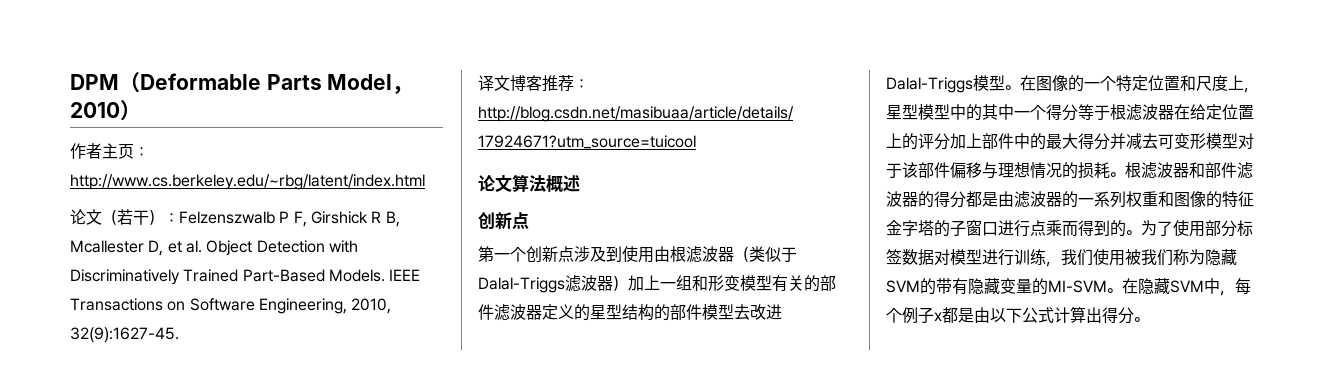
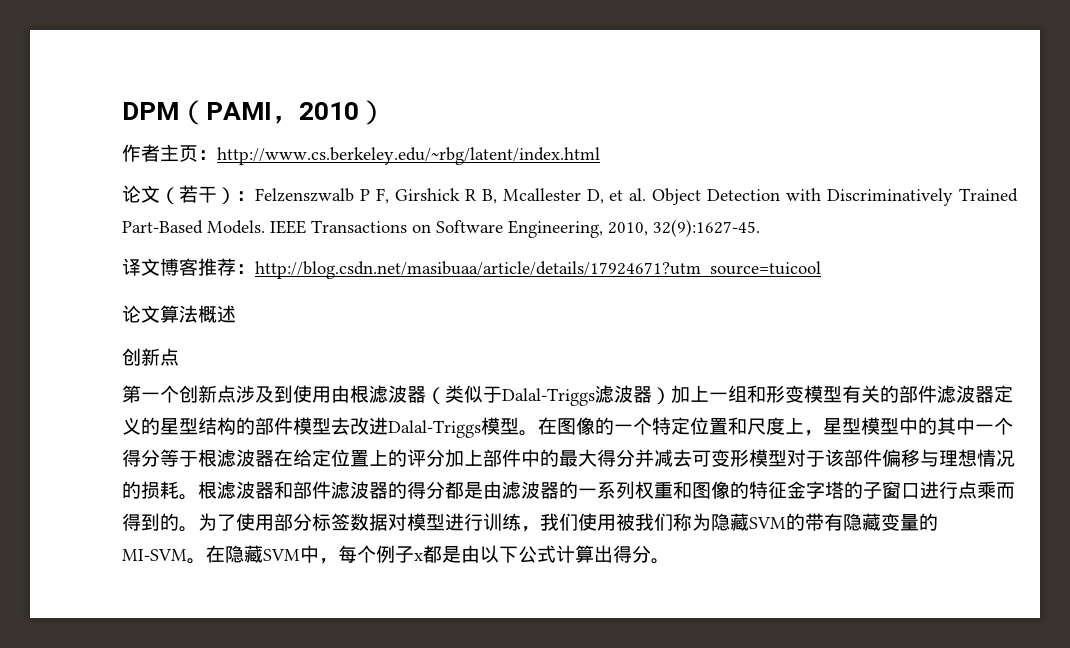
- DPM（Deformable Parts Model，2010）
+ DPM（PAMI，2010）

